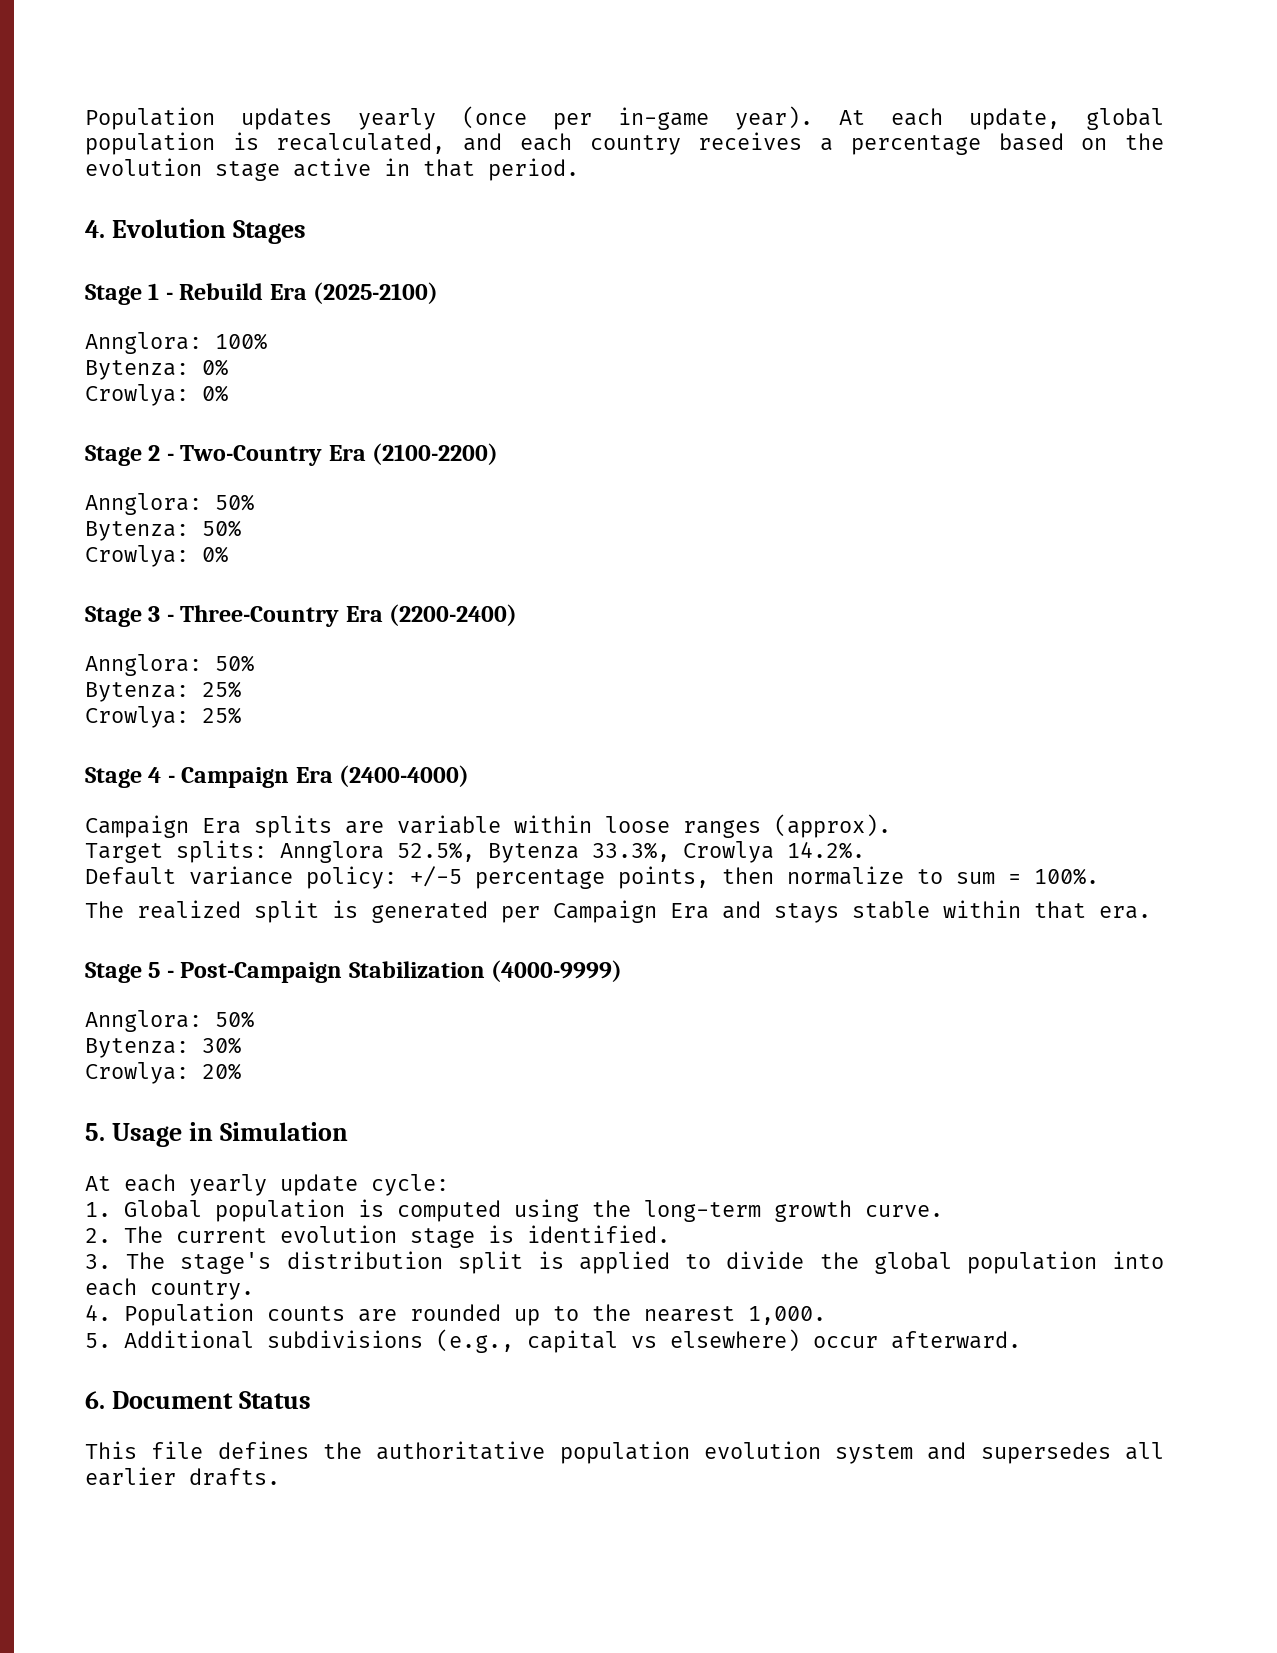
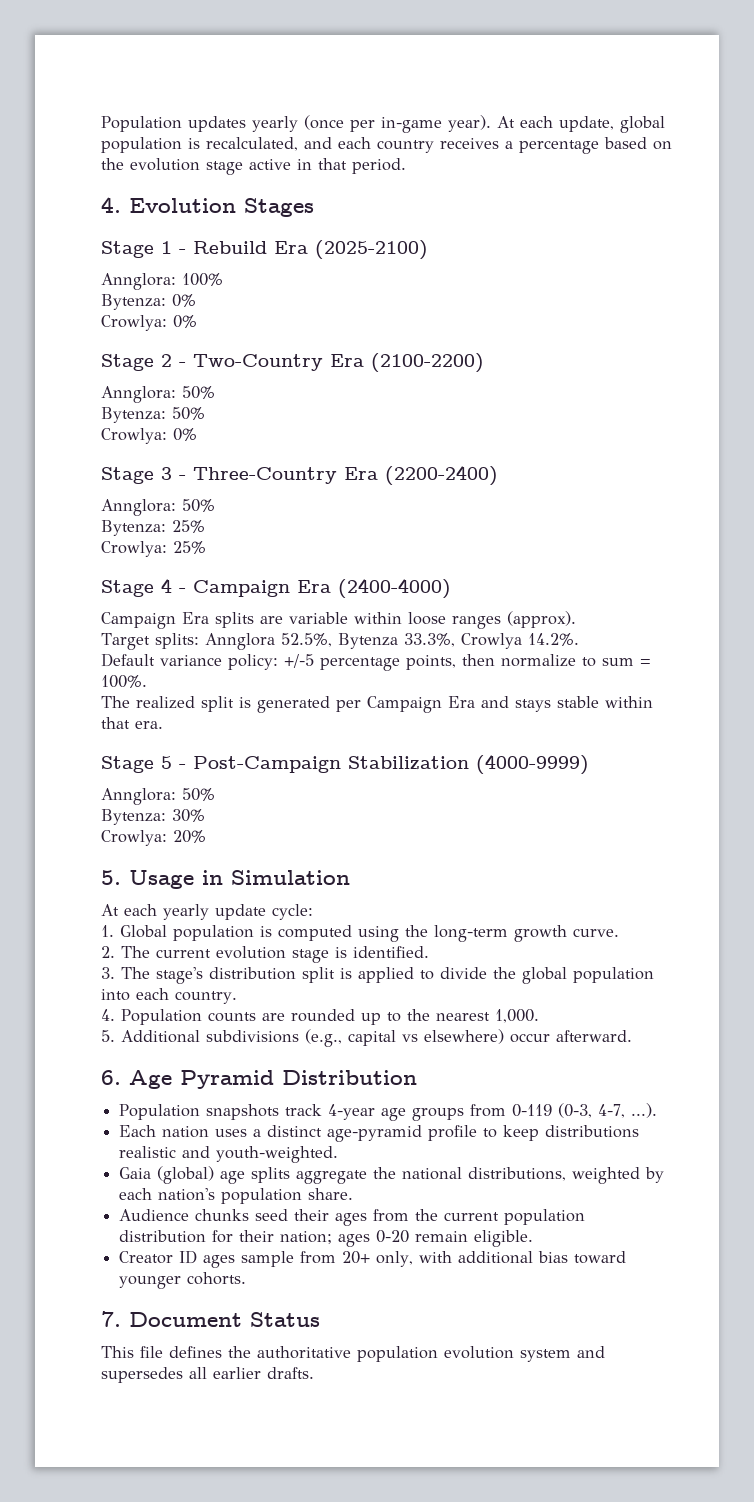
- 6. Document Status
+ 6. Age Pyramid Distribution
+ Population snapshots track 4-year age groups from 0-119 (0-3, 4-7, ...).
+ Each nation uses a distinct age-pyramid profile to keep distributions realistic and youth-weighted.
+ Gaia (global) age splits aggregate the national distributions, weighted by each nation's population share.
+ Audience chunks seed their ages from the current population distribution for their nation; ages 0-20 remain eligible.
+ Creator ID ages sample from 20+ only, with additional bias toward younger cohorts.
+ 7. Document Status

